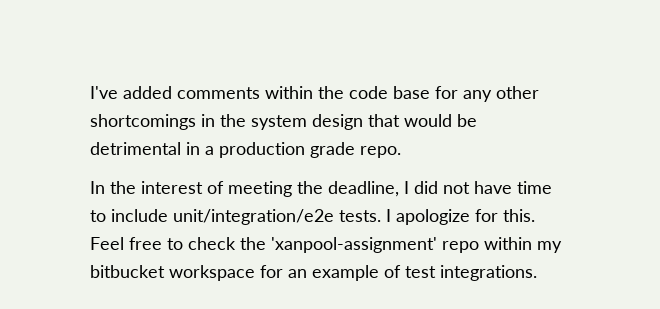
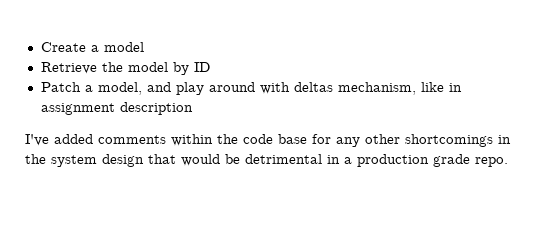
+ Create a model
+ Retrieve the model by ID
+ Patch a model, and play around with deltas mechanism, like in assignment description
- In the interest of meeting the deadline, I did not have time to include unit/integration/e2e tests. I apologize for this. Feel free to check the 'xanpool-assignment' repo within my bitbucket workspace for an example of test integrations.

